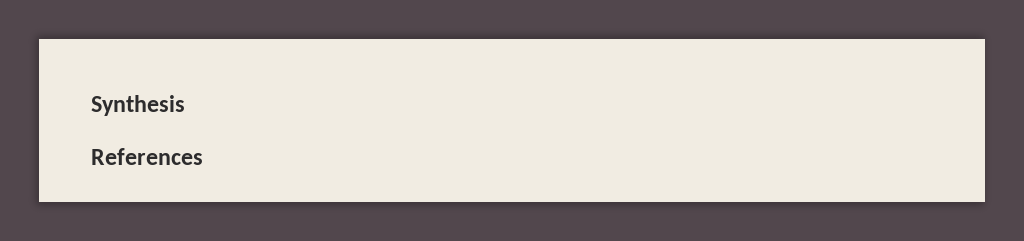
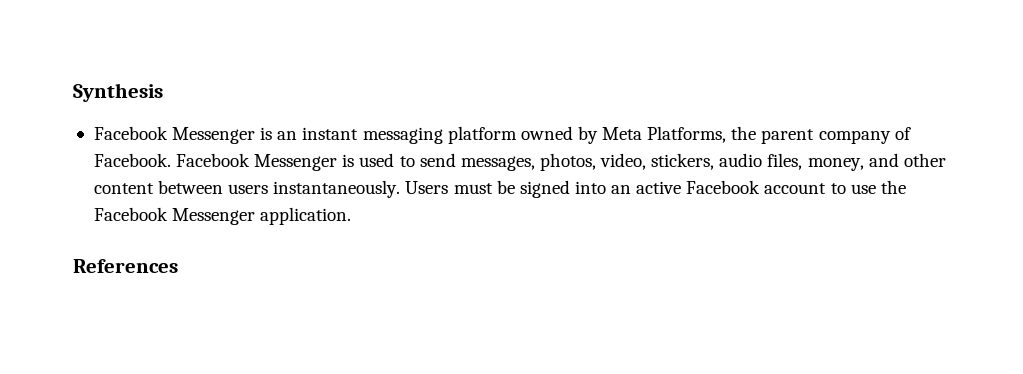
+ Facebook Messenger is an instant messaging platform owned by Meta Platforms, the parent company of Facebook. Facebook Messenger is used to send messages, photos, video, stickers, audio files, money, and other content between users instantaneously. Users must be signed into an active Facebook account to use the Facebook Messenger application.

